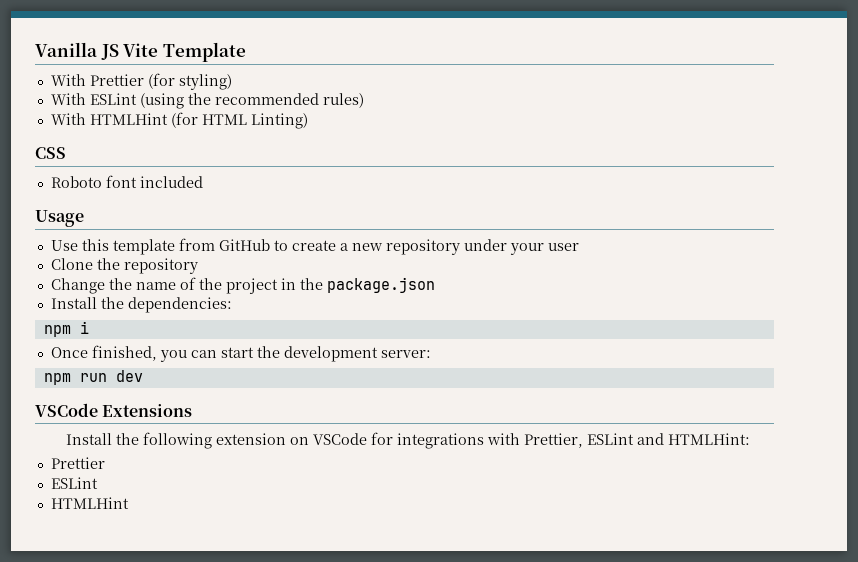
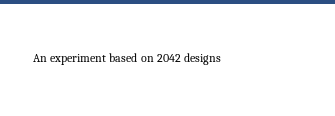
- Vanilla JS Vite Template
- With Prettier (for styling)
- With ESLint (using the recommended rules)
- With HTMLHint (for HTML Linting)
- CSS
- Roboto font included
- Usage
- Use this template from GitHub to create a new repository under your user
- Clone the repository
- Change the name of the project in the package.json
- Install the dependencies:
- npm i
- Once finished, you can start the development server:
- npm run dev
- VSCode Extensions
- Install the following extension on VSCode for integrations with Prettier, ESLint and HTMLHint:
- Prettier
- ESLint
- HTMLHint
+ An experiment based on 2042 designs

